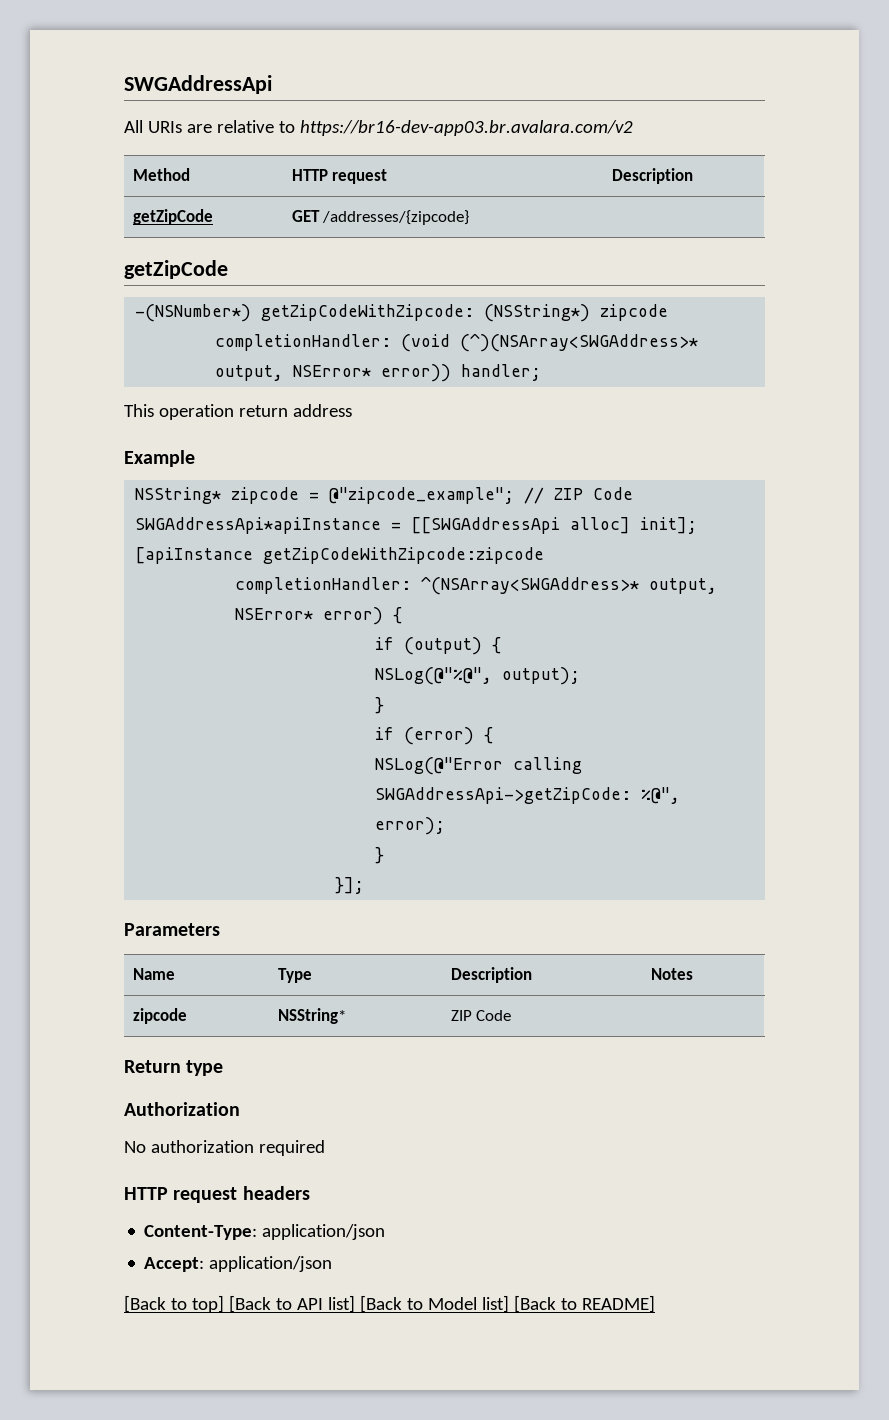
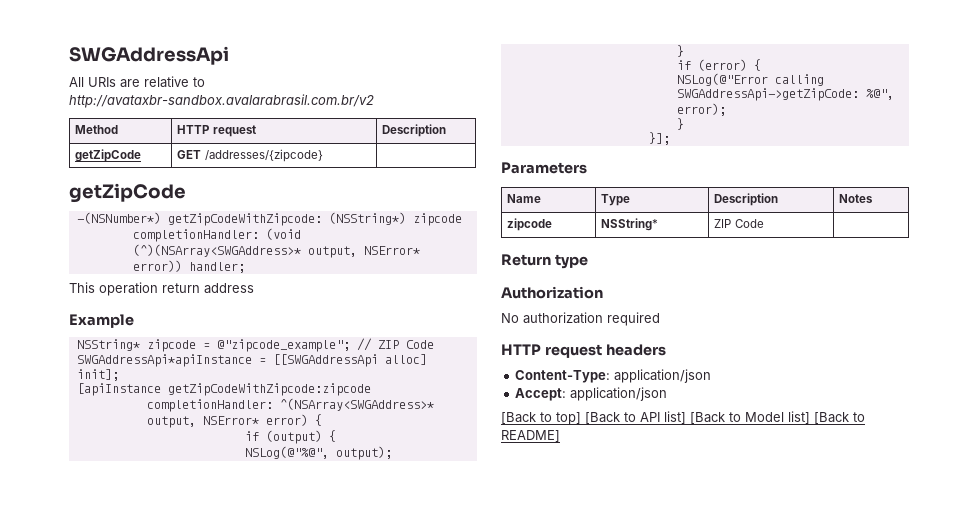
- All URIs are relative to https://br16-dev-app03.br.avalara.com/v2
+ All URIs are relative to http://avataxbr-sandbox.avalarabrasil.com.br/v2

